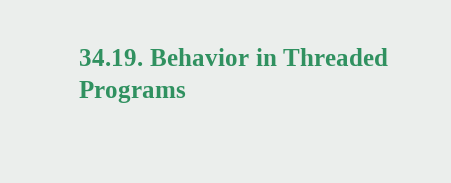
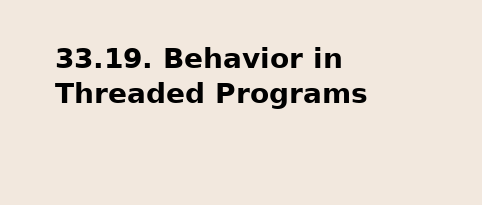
- 34.19. Behavior in Threaded Programs
+ 33.19. Behavior in Threaded Programs

